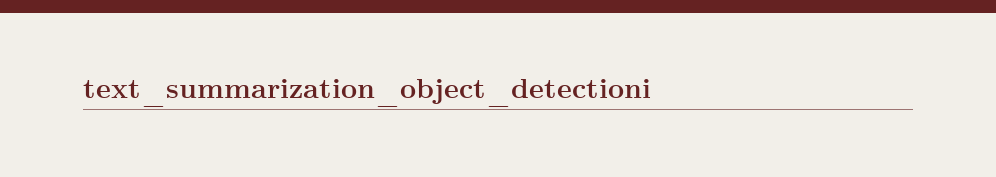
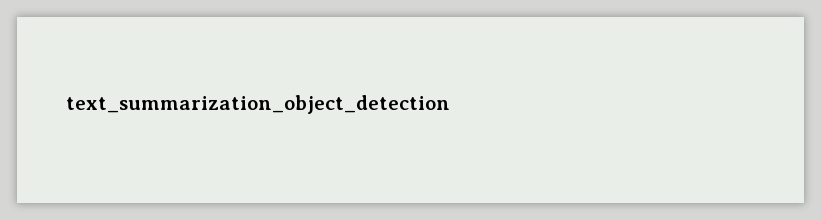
- text_summarization_object_detectioni
+ text_summarization_object_detection

